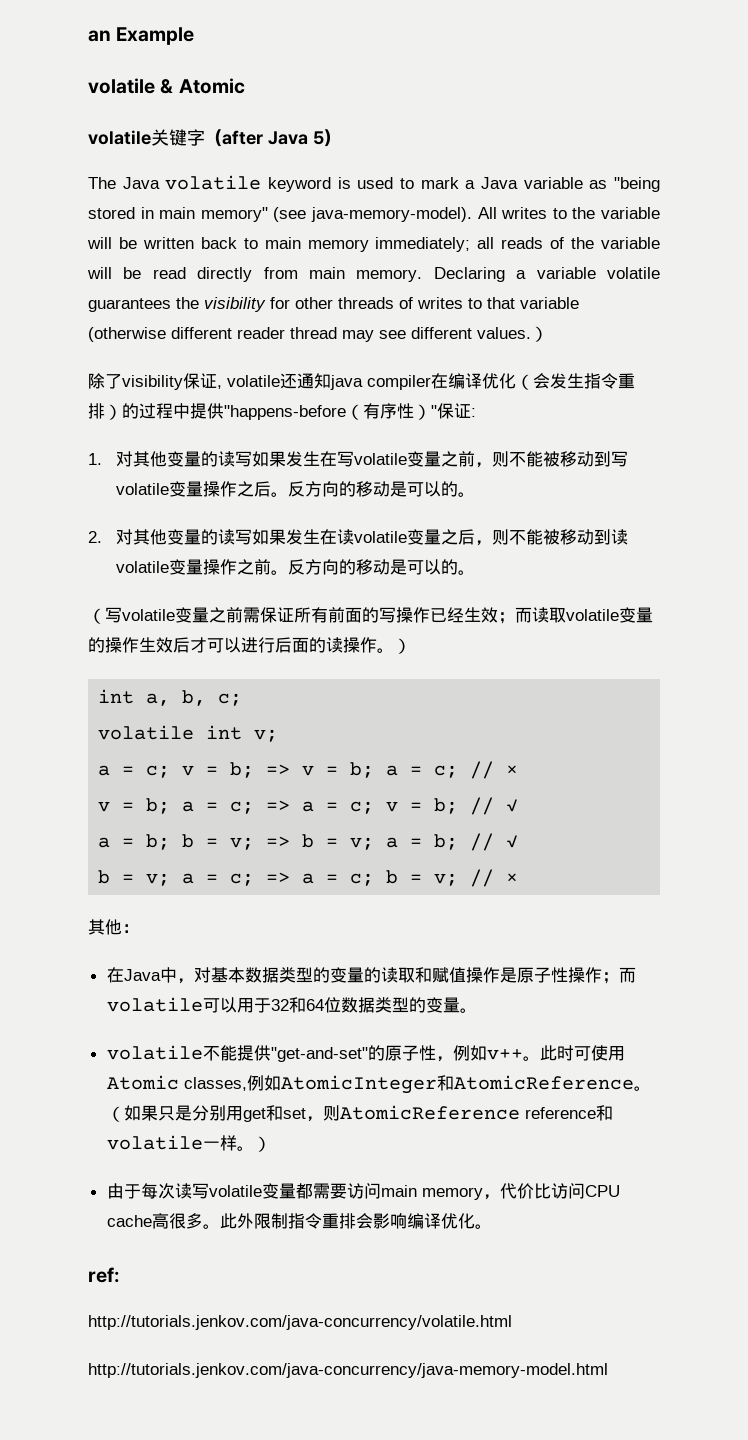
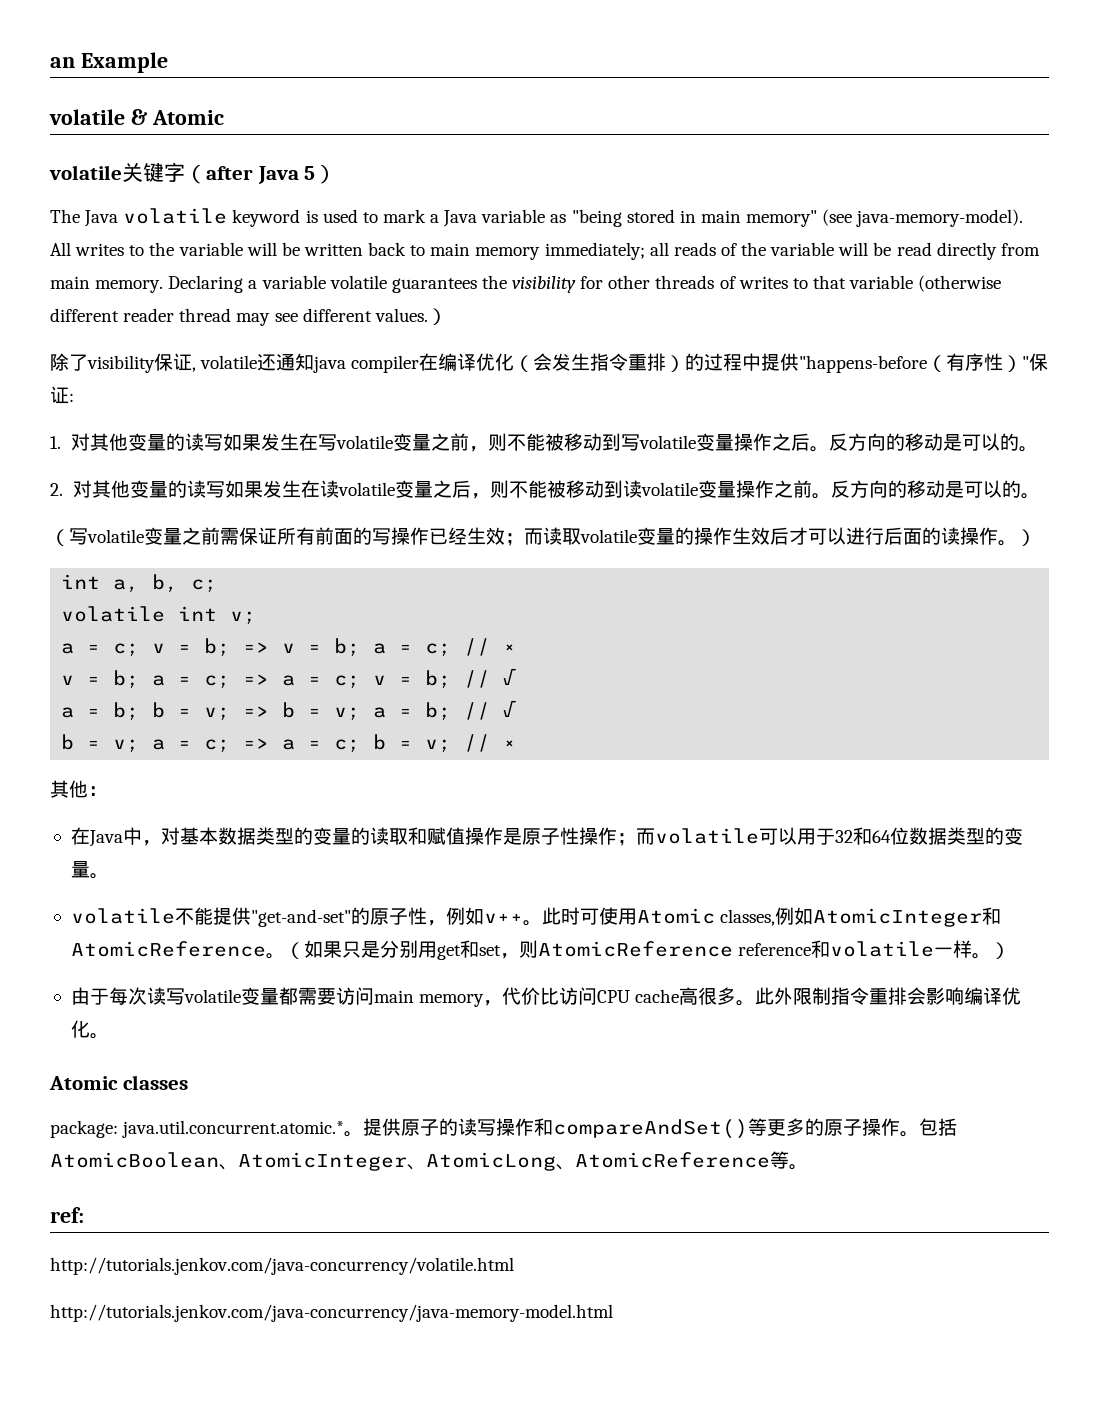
+ Atomic classes
+ package: java.util.concurrent.atomic.*。提供原子的读写操作和compareAndSet()等更多的原子操作。包括AtomicBoolean、AtomicInteger、AtomicLong、AtomicReference等。

